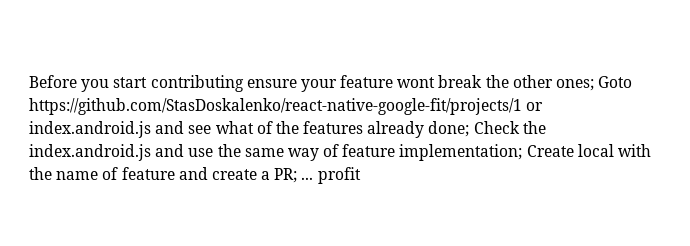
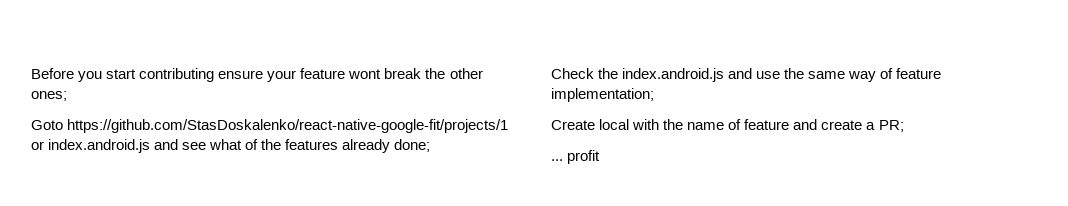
- Before you start contributing ensure your feature wont break the other ones; Goto https://github.com/StasDoskalenko/react-native-google-fit/projects/1 or index.android.js and see what of the features already done; Check the index.android.js and use the same way of feature implementation; Create local with the name of feature and create a PR; ... profit
+ Before you start contributing ensure your feature wont break the other ones;
+ Goto https://github.com/StasDoskalenko/react-native-google-fit/projects/1 or index.android.js and see what of the features already done;
+ Check the index.android.js and use the same way of feature implementation;
+ Create local with the name of feature and create a PR;
+ ... profit

